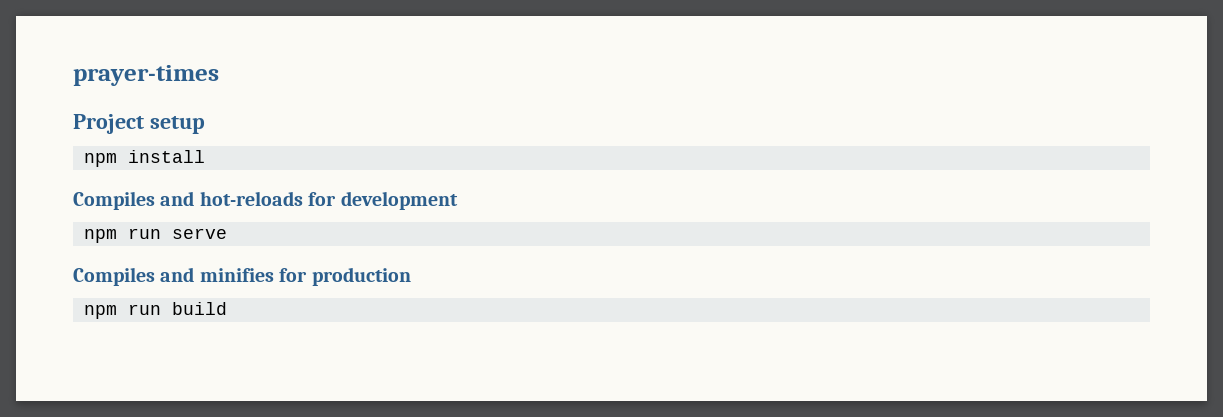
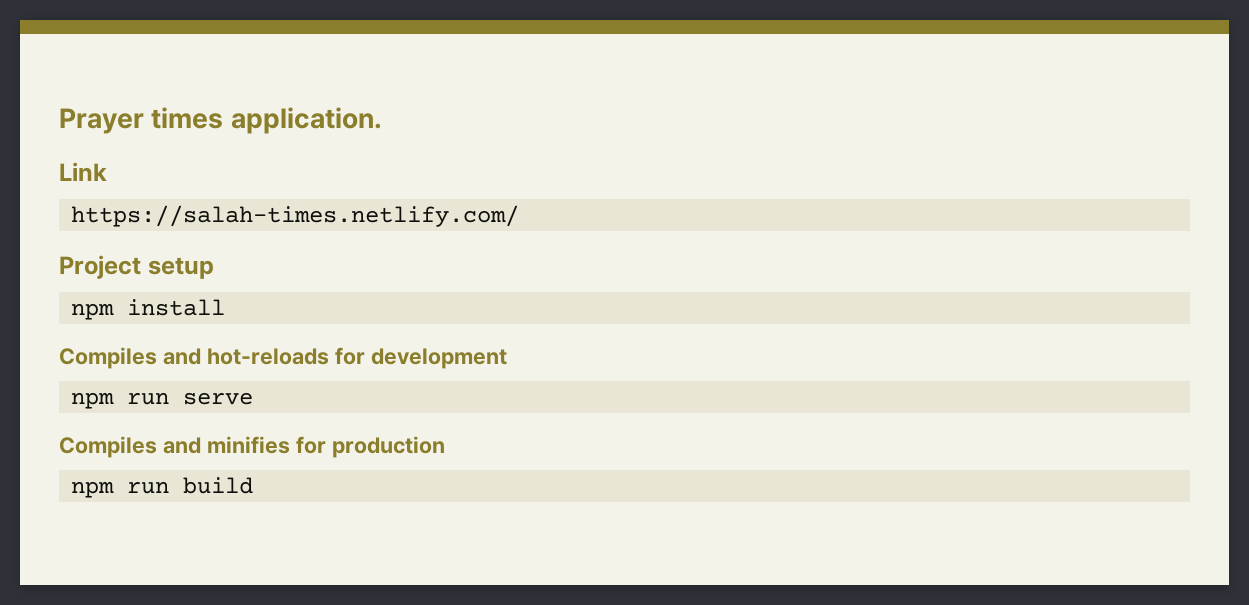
- prayer-times
+ Prayer times application.
+ Link
+ https://salah-times.netlify.com/

